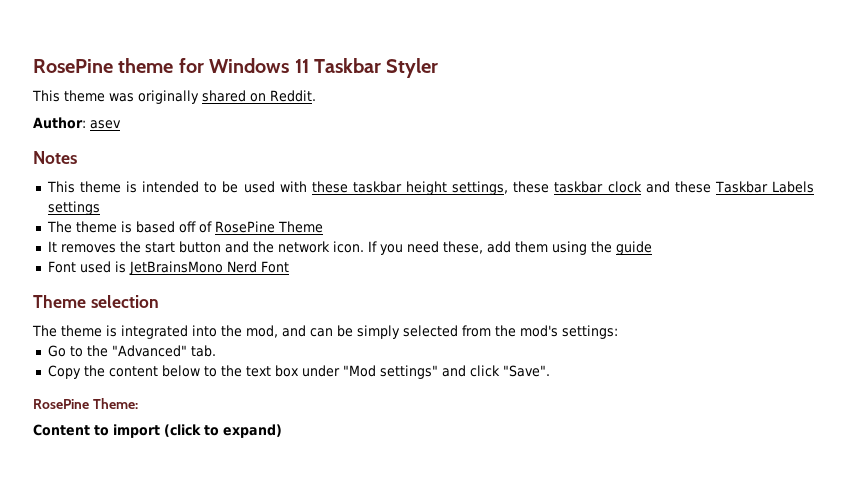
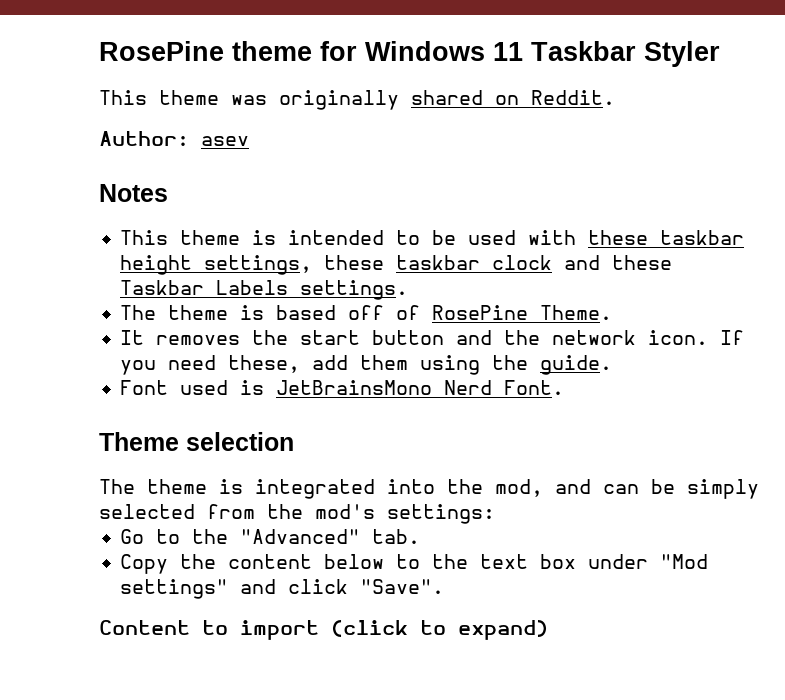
- This theme is intended to be used with these taskbar height settings, these taskbar clock and these Taskbar Labels settings
+ This theme is intended to be used with these taskbar height settings, these taskbar clock and these Taskbar Labels settings.
- The theme is based off of RosePine Theme
+ The theme is based off of RosePine Theme.
- If you need these, add them using the guide
+ If you need these, add them using the guide.
- Font used is JetBrainsMono Nerd Font
+ Font used is JetBrainsMono Nerd Font.
- RosePine Theme:

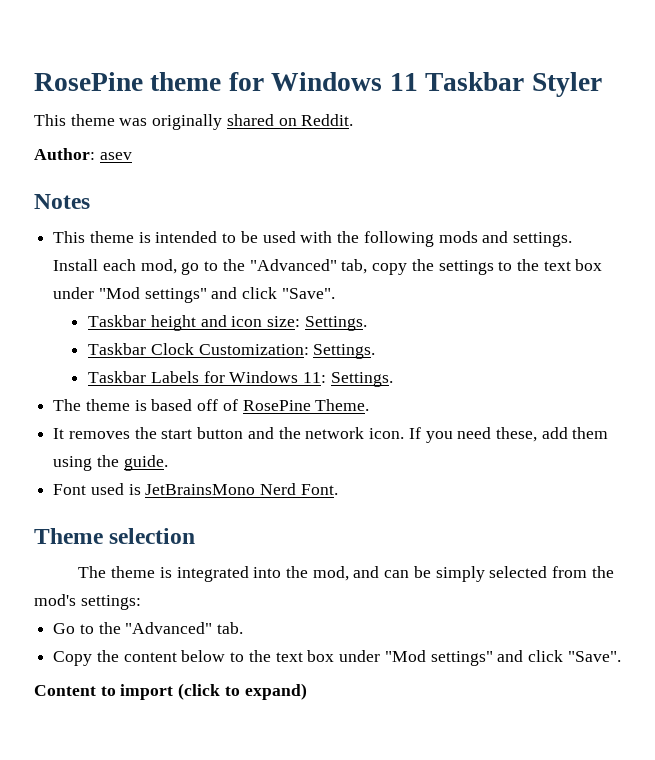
- This theme is intended to be used with these taskbar height settings, these taskbar clock and these Taskbar Labels settings.
+ This theme is intended to be used with the following mods and settings. Install each mod, go to the "Advanced" tab, copy the settings to the text box under "Mod settings" and click "Save".
+ Taskbar height and icon size: Settings.
+ Taskbar Clock Customization: Settings.
+ Taskbar Labels for Windows 11: Settings.

